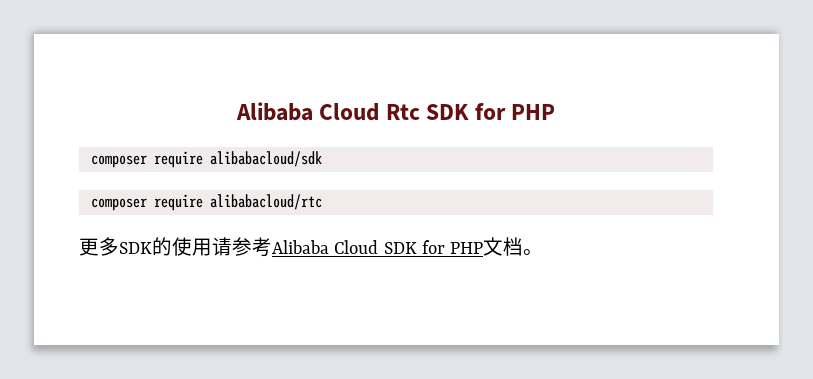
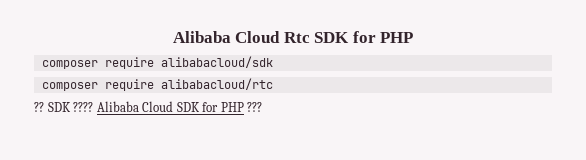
- 更多SDK的使用请参考Alibaba Cloud SDK for PHP文档。
+ ?? SDK ???? Alibaba Cloud SDK for PHP ???

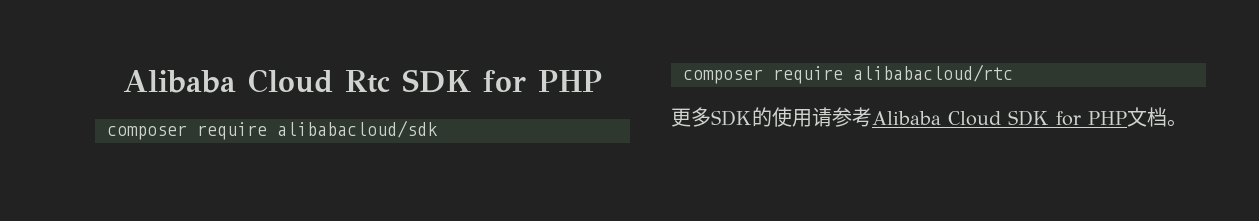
- ?? SDK ???? Alibaba Cloud SDK for PHP ???
+ 更多SDK的使用请参考Alibaba Cloud SDK for PHP文档。

